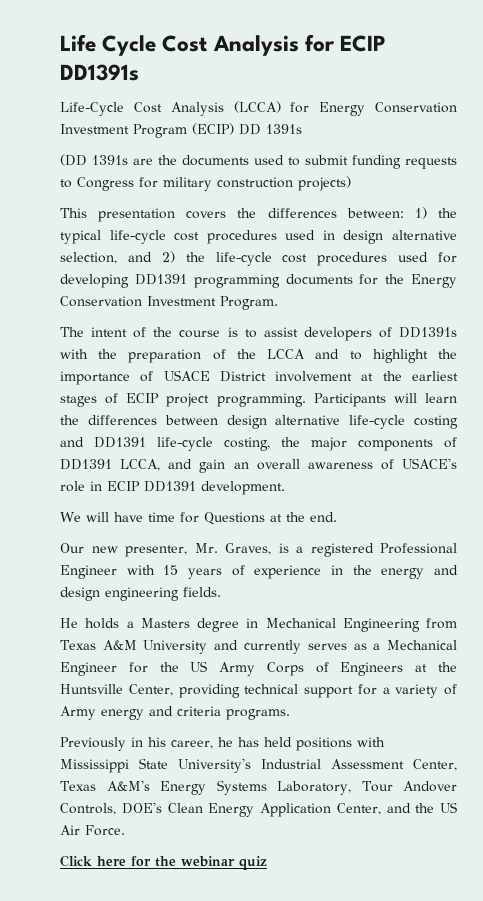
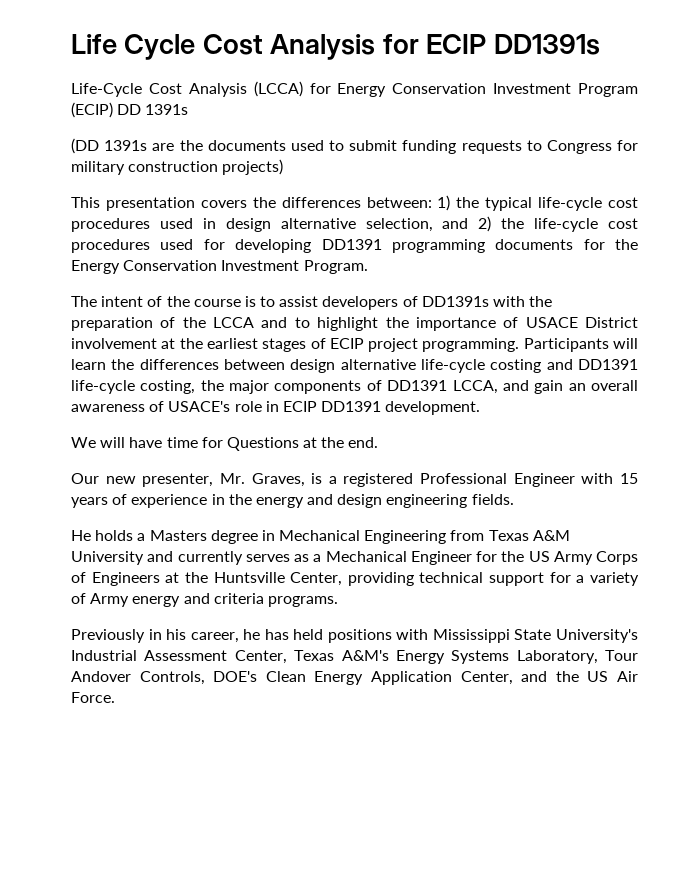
- Click here for the webinar quiz

